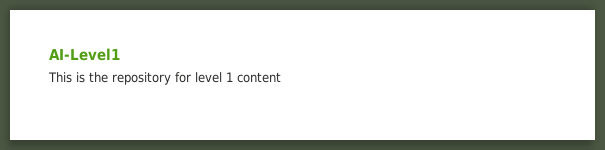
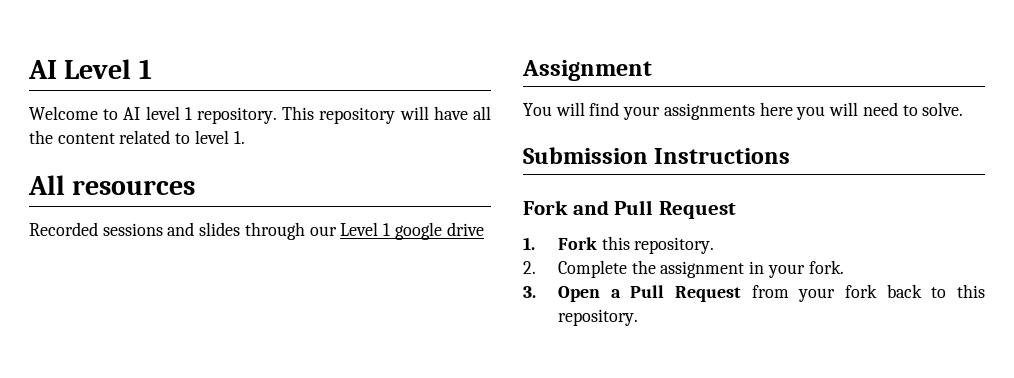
- AI-Level1
- This is the repository for level 1 content
+ AI Level 1
+ Welcome to AI level 1 repository. This repository will have all the content related to level 1.
+ All resources
+ Recorded sessions and slides through our Level 1 google drive
+ Assignment
+ You will find your assignments here you will need to solve.
+ Submission Instructions
+ Fork and Pull Request
+ 1. Fork this repository.
+ 2. Complete the assignment in your fork.
+ 3. Open a Pull Request from your fork back to this repository.

